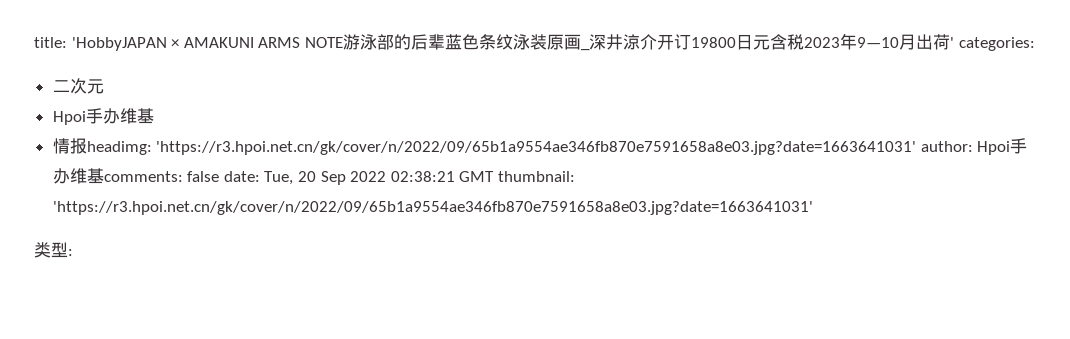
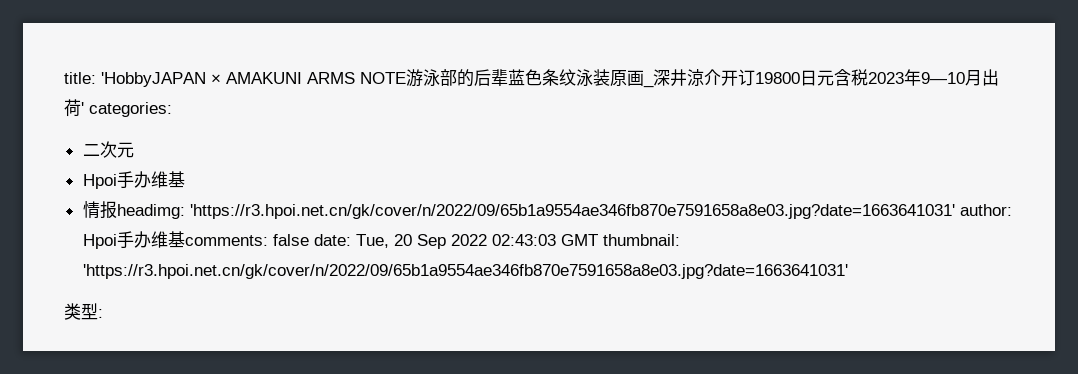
- 情报headimg: 'https://r3.hpoi.net.cn/gk/cover/n/2022/09/65b1a9554ae346fb870e7591658a8e03.jpg?date=1663641031' author: Hpoi手办维基comments: false date: Tue, 20 Sep 2022 02:38:21 GMT thumbnail: 'https://r3.hpoi.net.cn/gk/cover/n/2022/09/65b1a9554ae346fb870e7591658a8e03.jpg?date=1663641031'
+ 情报headimg: 'https://r3.hpoi.net.cn/gk/cover/n/2022/09/65b1a9554ae346fb870e7591658a8e03.jpg?date=1663641031' author: Hpoi手办维基comments: false date: Tue, 20 Sep 2022 02:43:03 GMT thumbnail: 'https://r3.hpoi.net.cn/gk/cover/n/2022/09/65b1a9554ae346fb870e7591658a8e03.jpg?date=1663641031'

